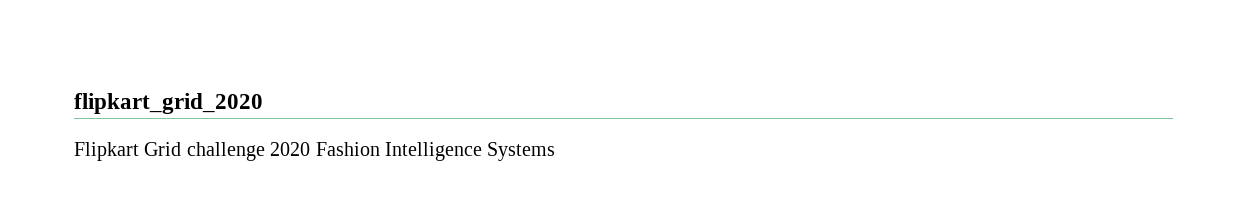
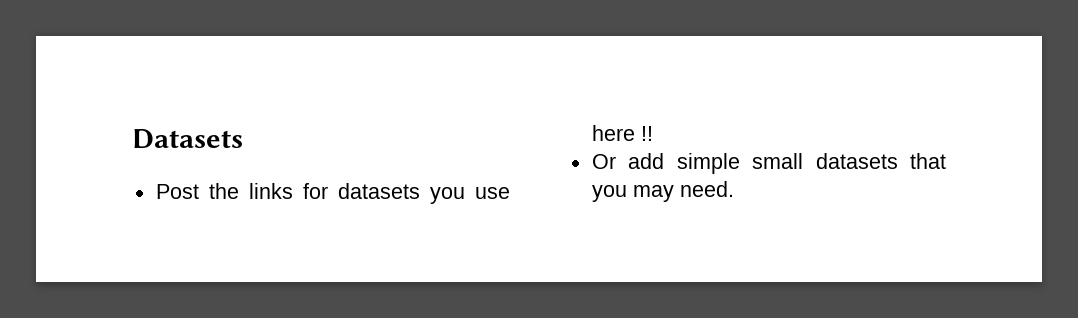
- flipkart_grid_2020
- Flipkart Grid challenge 2020 Fashion Intelligence Systems
+ Datasets
+ Post the links for datasets you use here !!
+ Or add simple small datasets that you may need.

